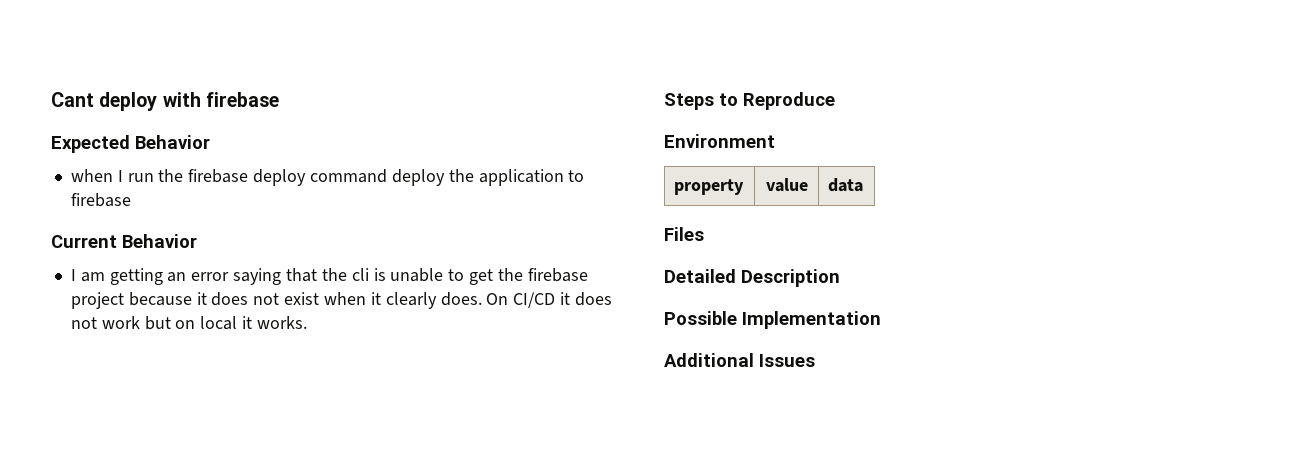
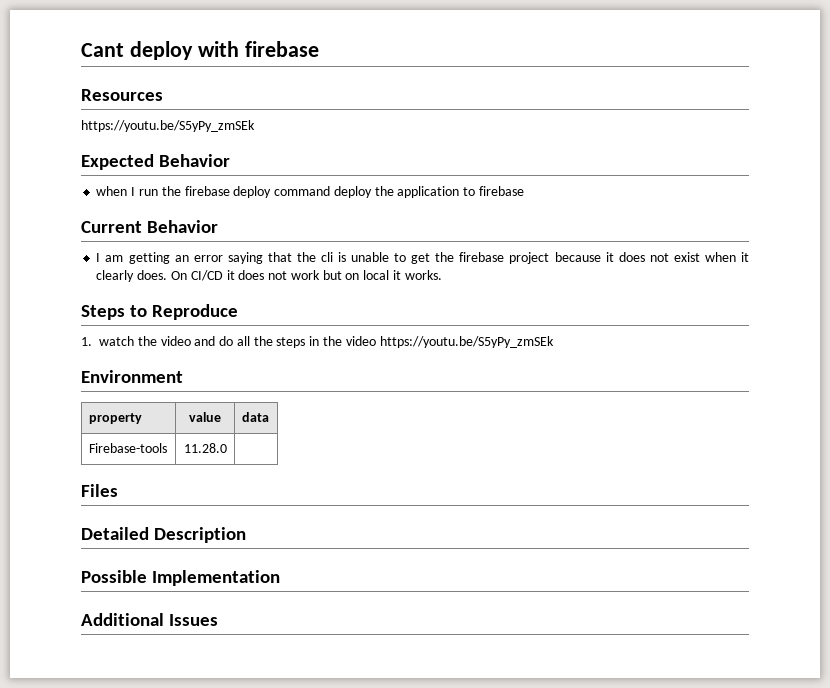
+ Resources
+ https://youtu.be/S5yPy_zmSEk
+ 1. watch the video and do all the steps in the video https://youtu.be/S5yPy_zmSEk
+ Firebase-tools | 11.28.0 |

